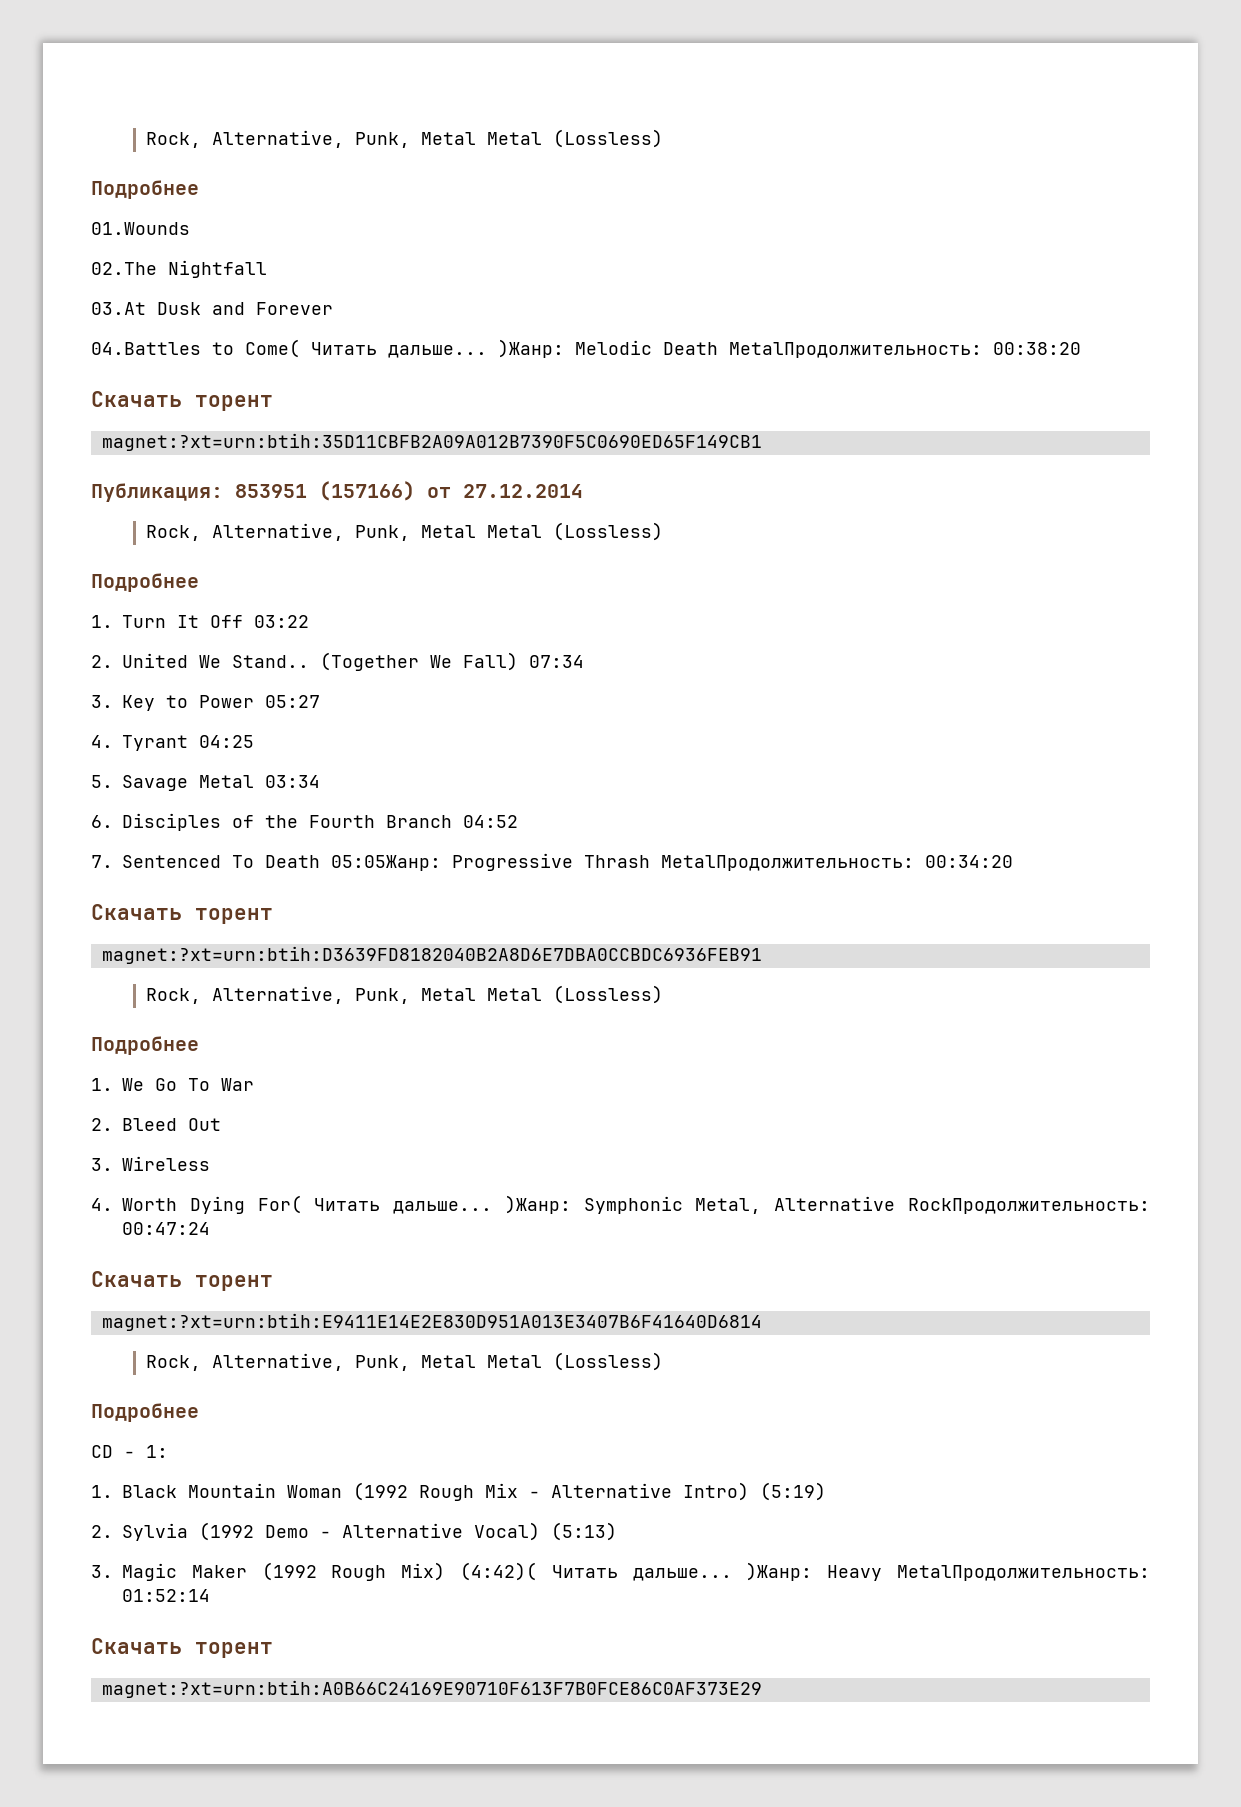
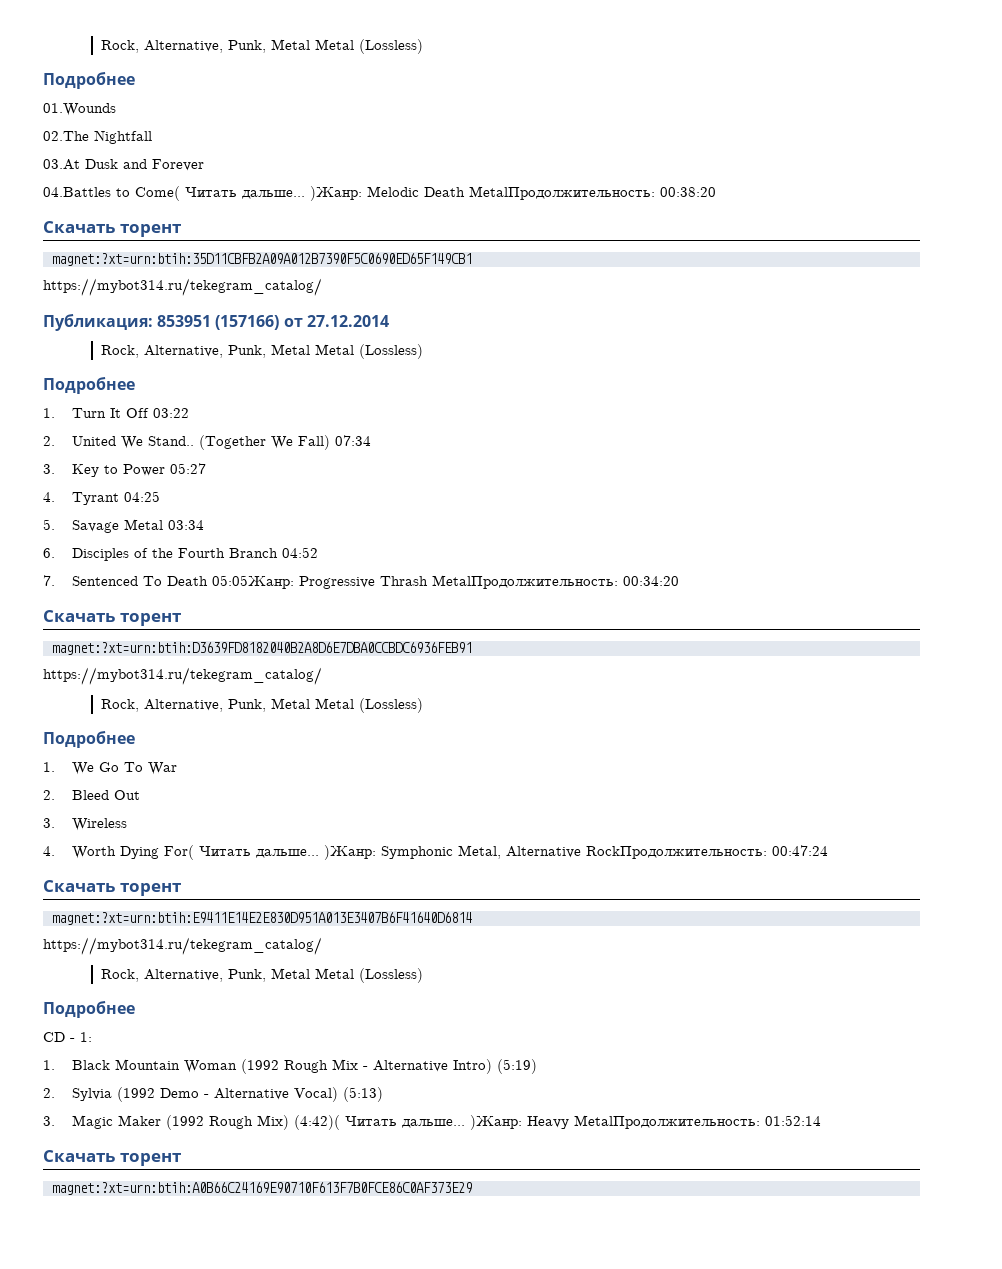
  magnet:?xt=urn:btih:35D11CBFB2A09A012B7390F5C0690ED65F149CB1
+ https://mybot314.ru/tekegram_catalog/
  magnet:?xt=urn:btih:D3639FD8182040B2A8D6E7DBA0CCBDC6936FEB91
+ https://mybot314.ru/tekegram_catalog/
  magnet:?xt=urn:btih:E9411E14E2E830D951A013E3407B6F41640D6814
+ https://mybot314.ru/tekegram_catalog/

